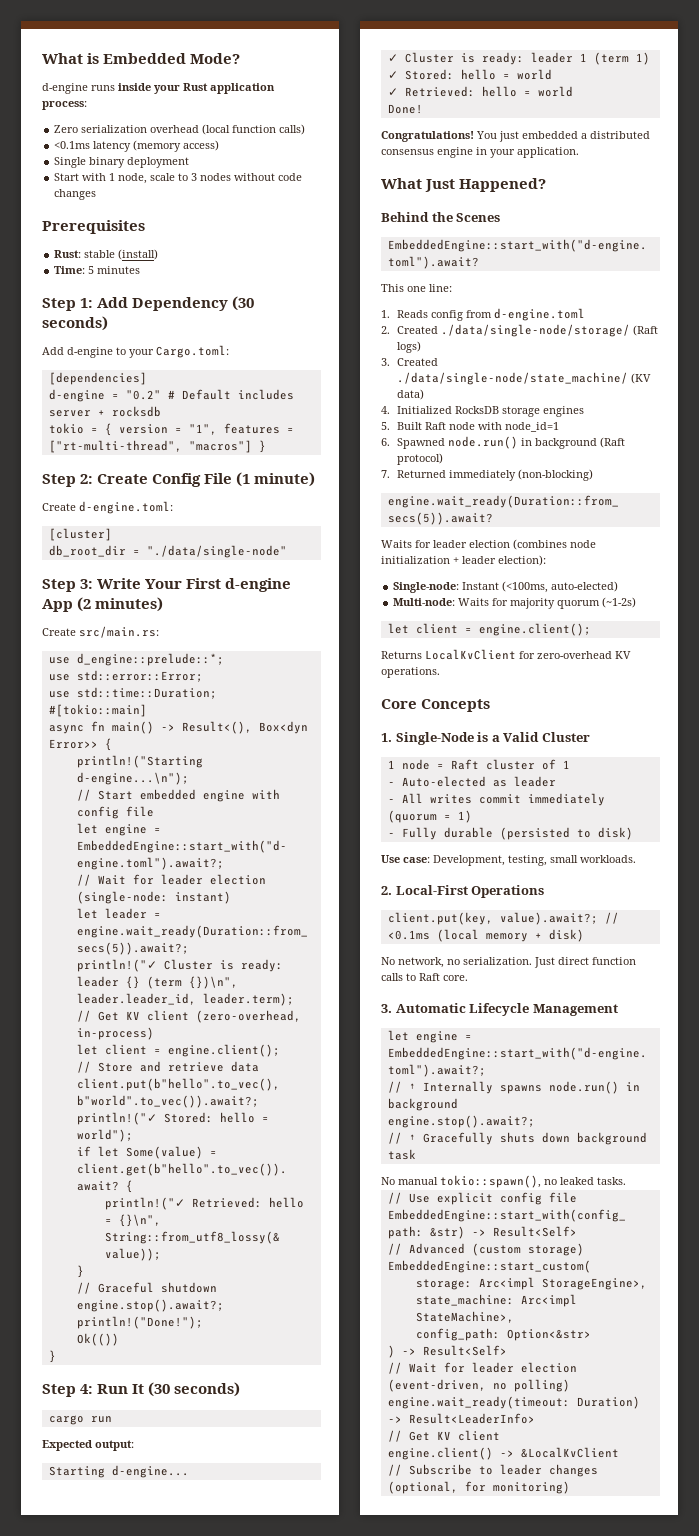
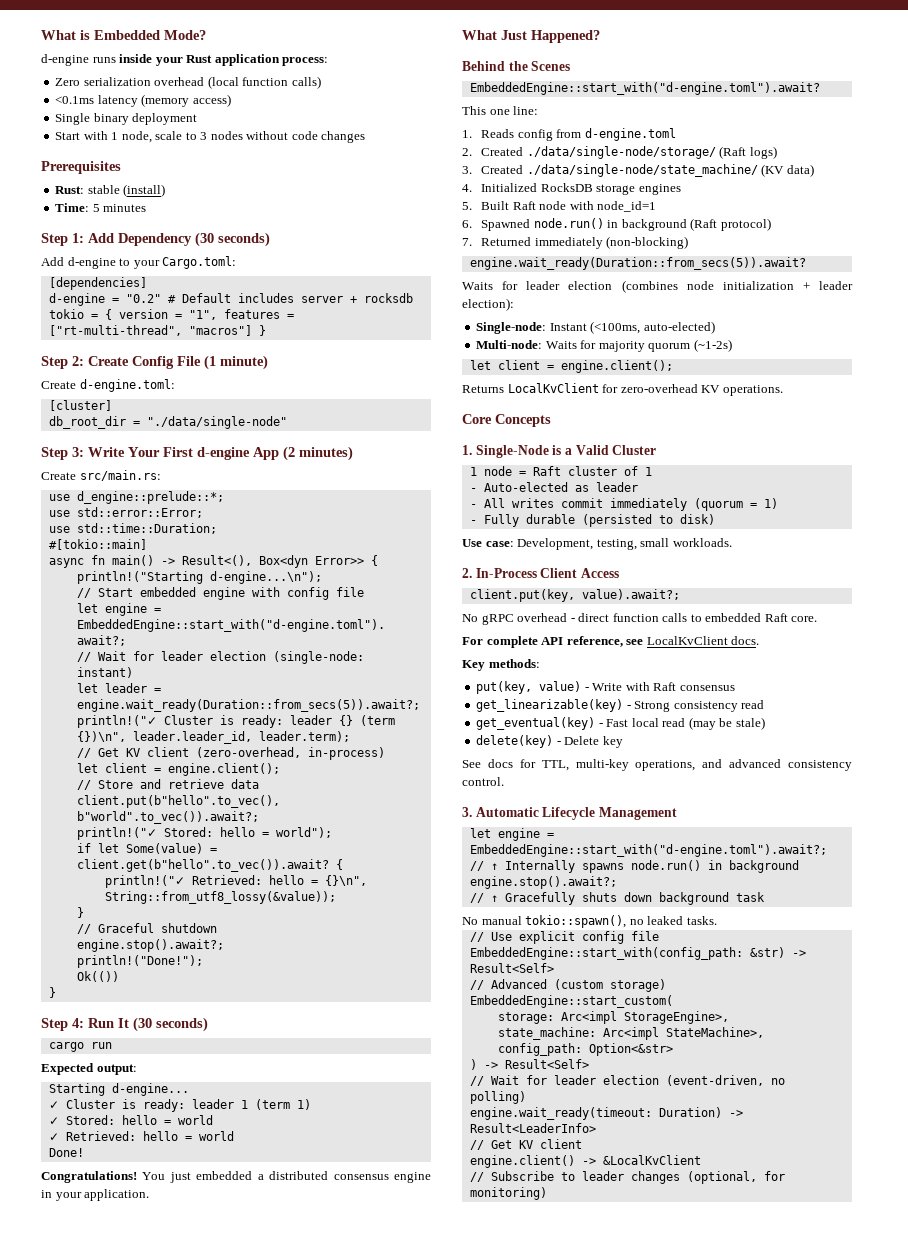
- 2. Local-First Operations
+ 2. In-Process Client Access
- client.put(key, value).await?; // <0.1ms (local memory + disk)
- No network, no serialization. Just direct function calls to Raft core.
+ client.put(key, value).await?;
+ No gRPC overhead - direct function calls to embedded Raft core.
+ For complete API reference, see LocalKvClient docs.
+ Key methods:
+ put(key, value) - Write with Raft consensus
+ get_linearizable(key) - Strong consistency read
+ get_eventual(key) - Fast local read (may be stale)
+ delete(key) - Delete key
+ See docs for TTL, multi-key operations, and advanced consistency control.

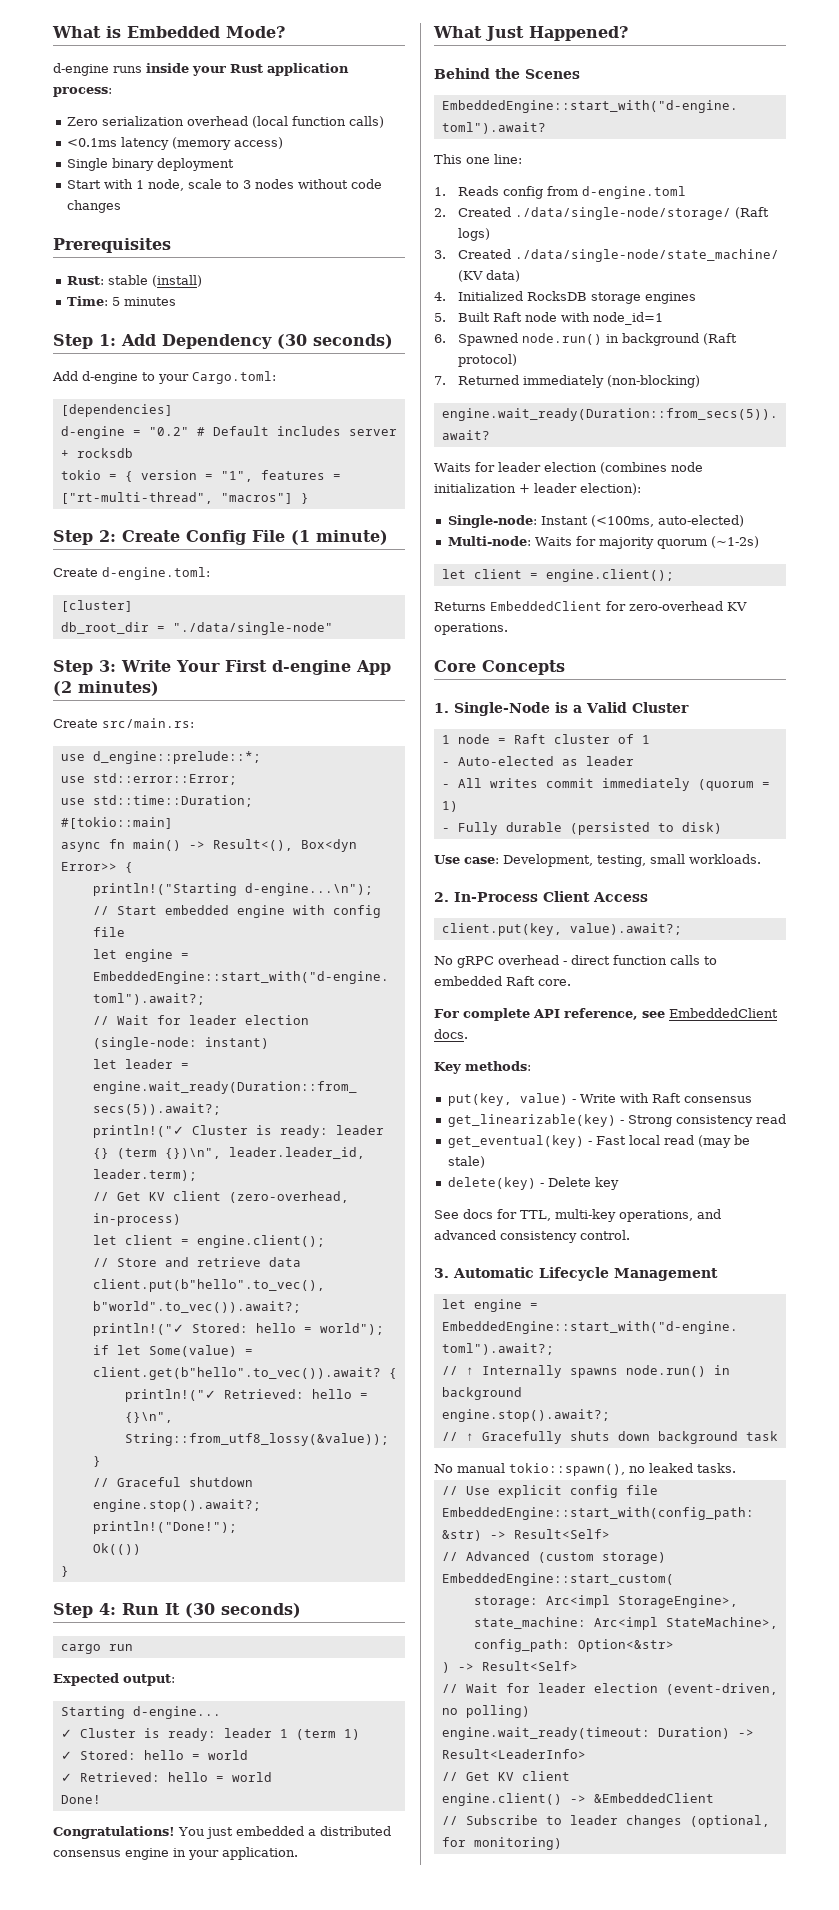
- Returns LocalKvClient for zero-overhead KV operations.
+ Returns EmbeddedClient for zero-overhead KV operations.
- For complete API reference, see LocalKvClient docs.
+ For complete API reference, see EmbeddedClient docs.
- engine.client() -> &LocalKvClient
+ engine.client() -> &EmbeddedClient

